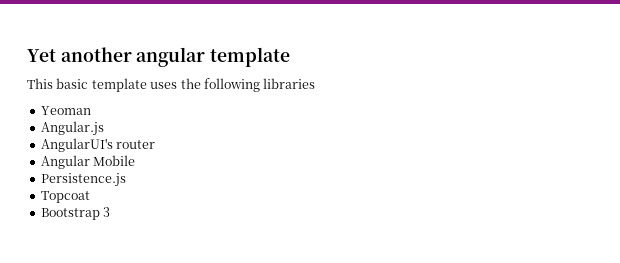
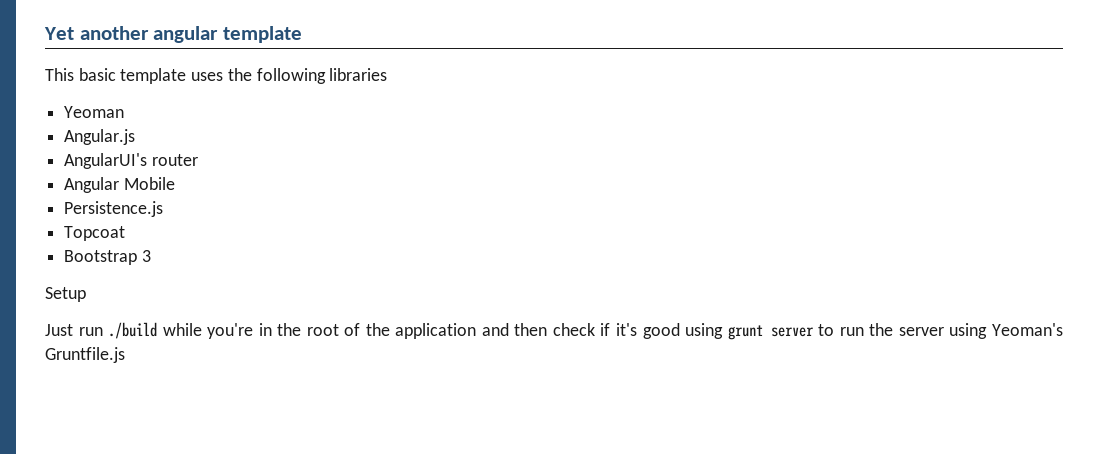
+ Setup
+ Just run ./build while you're in the root of the application and then check if it's good using grunt server to run the server using Yeoman's Gruntfile.js

